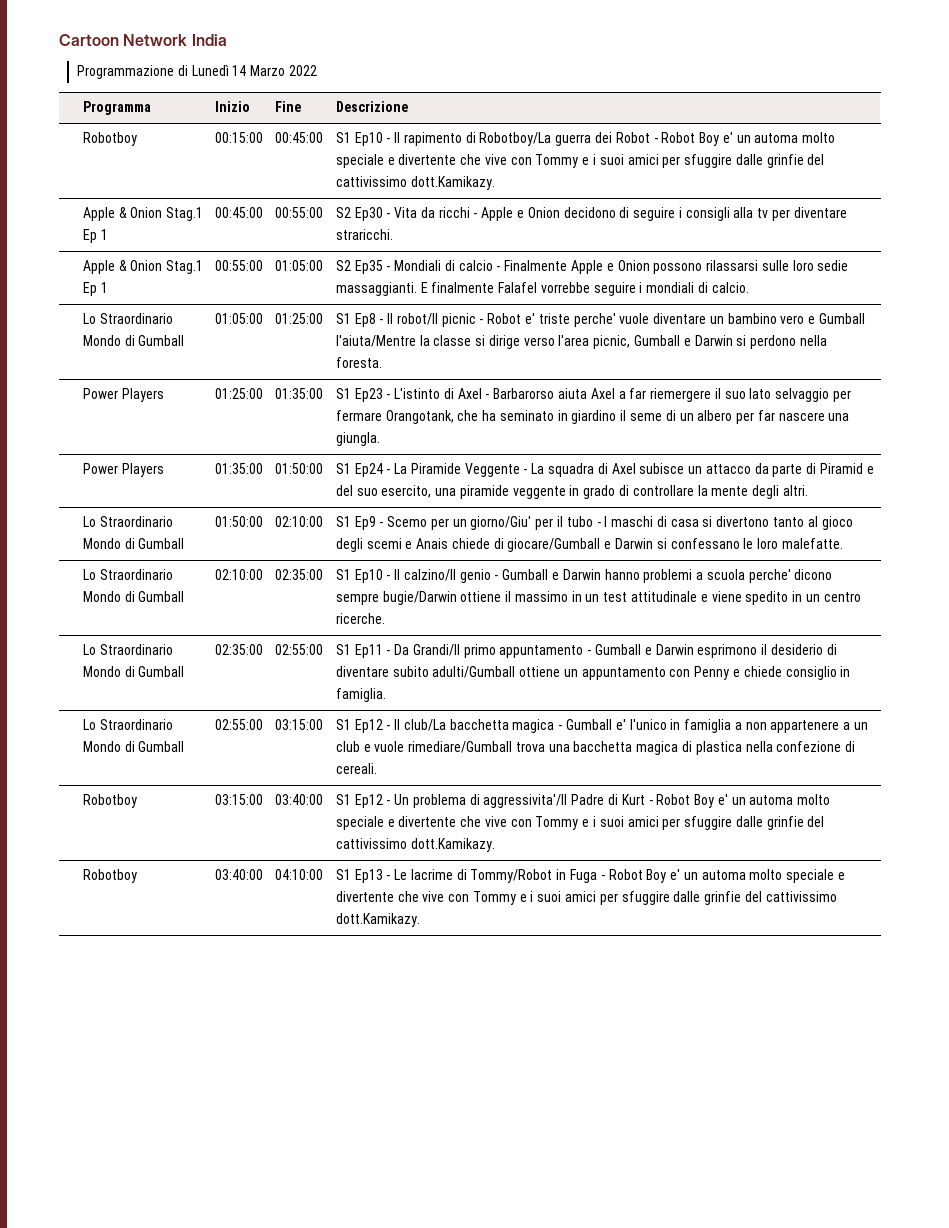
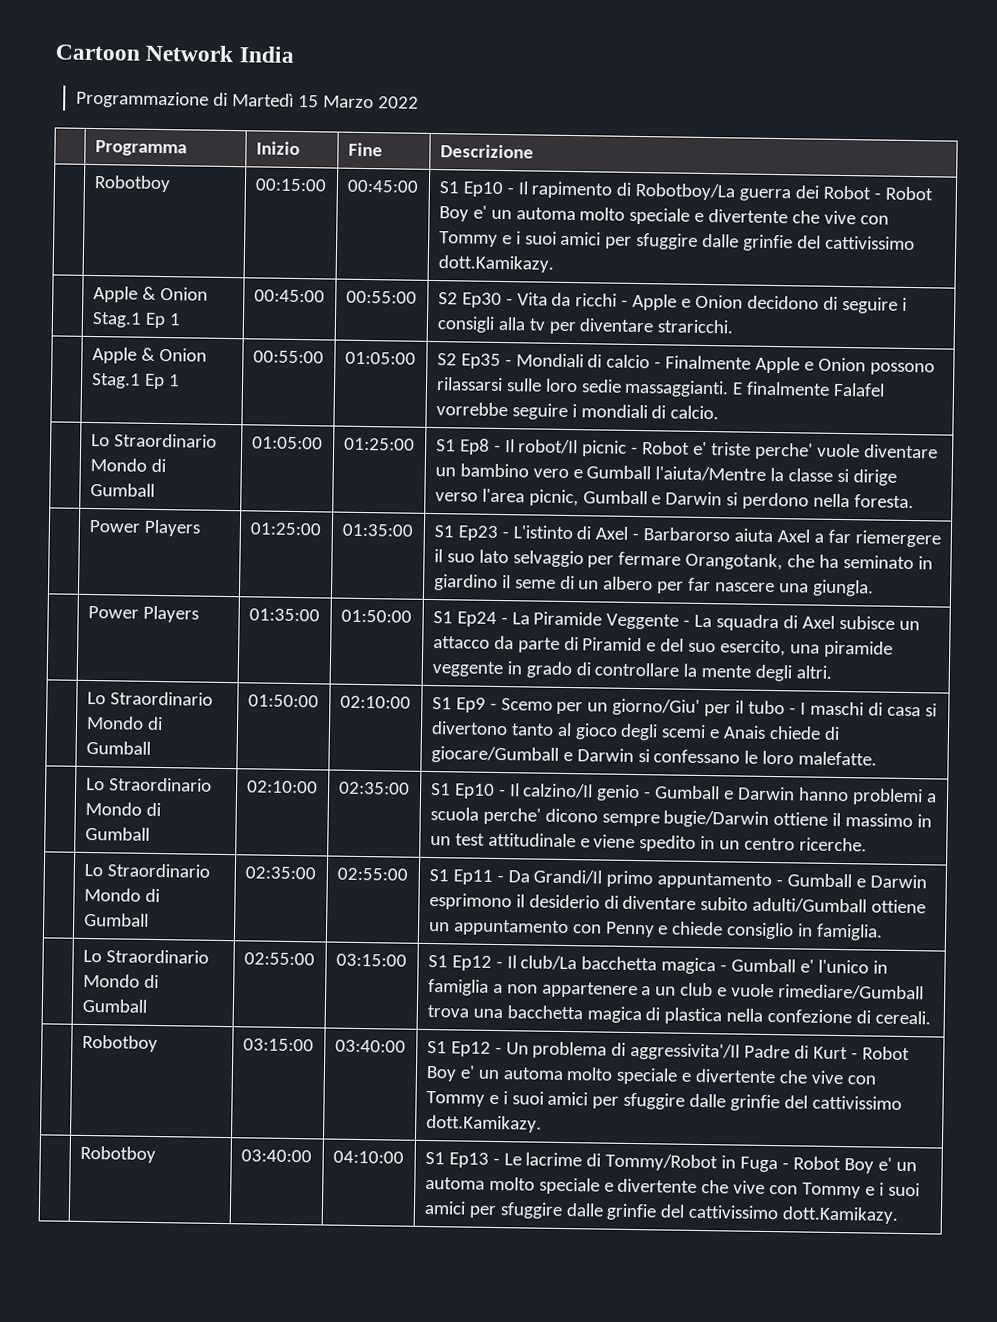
- Programmazione di Lunedì 14 Marzo 2022
+ Programmazione di Martedì 15 Marzo 2022

